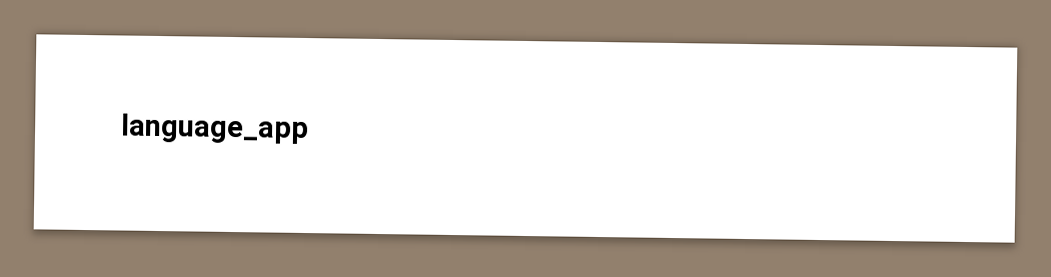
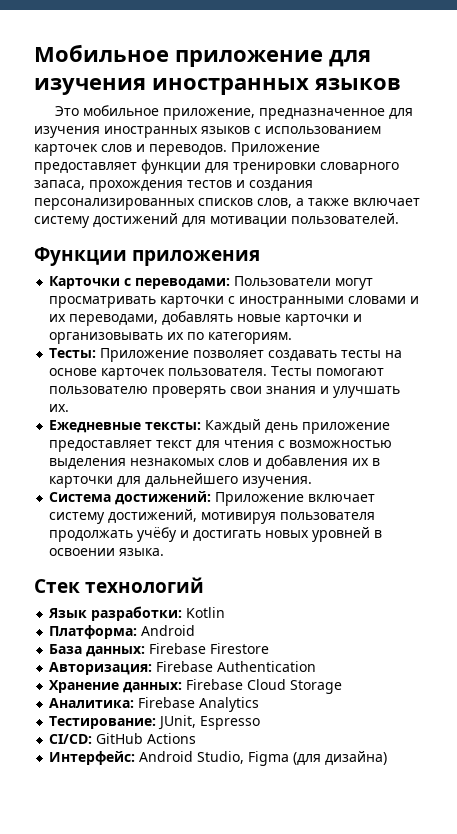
- language_app
+ Мобильное приложение для изучения иностранных языков
+ Это мобильное приложение, предназначенное для изучения иностранных языков с использованием карточек слов и переводов. Приложение предоставляет функции для тренировки словарного запаса, прохождения тестов и создания персонализированных списков слов, а также включает систему достижений для мотивации пользователей.
+ Функции приложения
+ Карточки с переводами: Пользователи могут просматривать карточки с иностранными словами и их переводами, добавлять новые карточки и организовывать их по категориям.
+ Тесты: Приложение позволяет создавать тесты на основе карточек пользователя. Тесты помогают пользователю проверять свои знания и улучшать их.
+ Ежедневные тексты: Каждый день приложение предоставляет текст для чтения с возможностью выделения незнакомых слов и добавления их в карточки для дальнейшего изучения.
+ Система достижений: Приложение включает систему достижений, мотивируя пользователя продолжать учёбу и достигать новых уровней в освоении языка.
+ Стек технологий
+ Язык разработки: Kotlin
+ Платформа: Android
+ База данных: Firebase Firestore
+ Авторизация: Firebase Authentication
+ Хранение данных: Firebase Cloud Storage
+ Аналитика: Firebase Analytics
+ Тестирование: JUnit, Espresso
+ CI/CD: GitHub Actions
+ Интерфейс: Android Studio, Figma (для дизайна)

